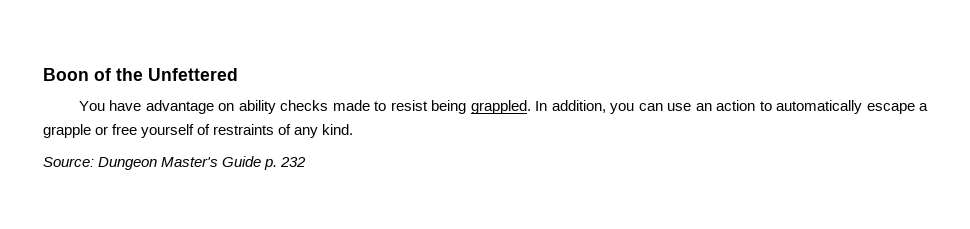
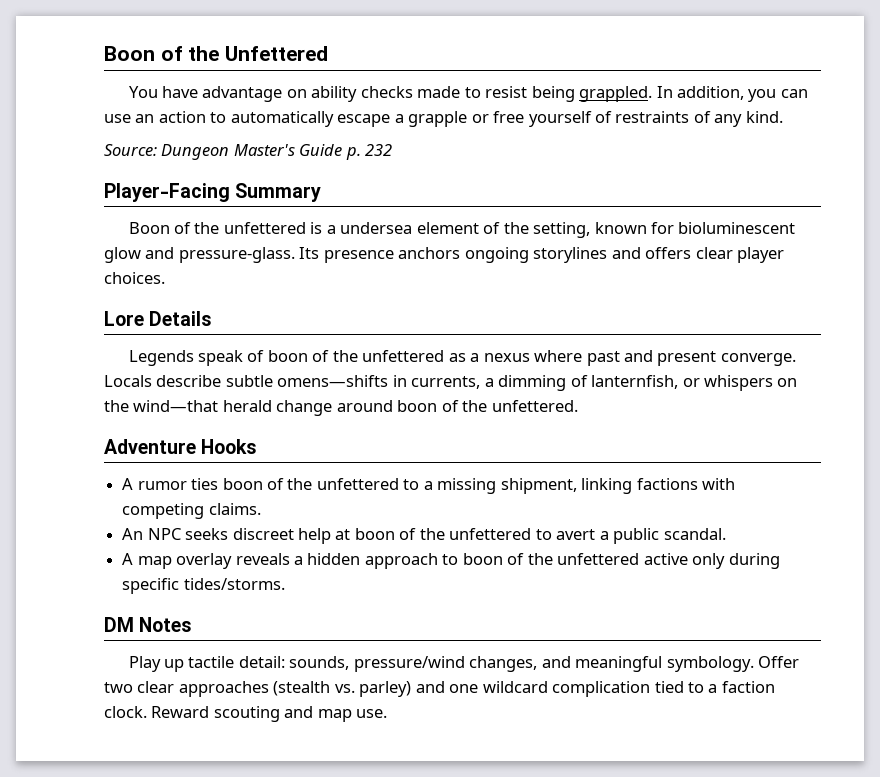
+ Player-Facing Summary
+ Boon of the unfettered is a undersea element of the setting, known for bioluminescent glow and pressure-glass. Its presence anchors ongoing storylines and offers clear player choices.
+ Lore Details
+ Legends speak of boon of the unfettered as a nexus where past and present converge. Locals describe subtle omens—shifts in currents, a dimming of lanternfish, or whispers on the wind—that herald change around boon of the unfettered.
+ Adventure Hooks
+ A rumor ties boon of the unfettered to a missing shipment, linking factions with competing claims.
+ An NPC seeks discreet help at boon of the unfettered to avert a public scandal.
+ A map overlay reveals a hidden approach to boon of the unfettered active only during specific tides/storms.
+ DM Notes
+ Play up tactile detail: sounds, pressure/wind changes, and meaningful symbology. Offer two clear approaches (stealth vs. parley) and one wildcard complication tied to a faction clock. Reward scouting and map use.

